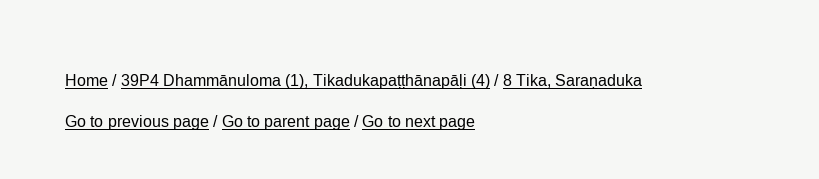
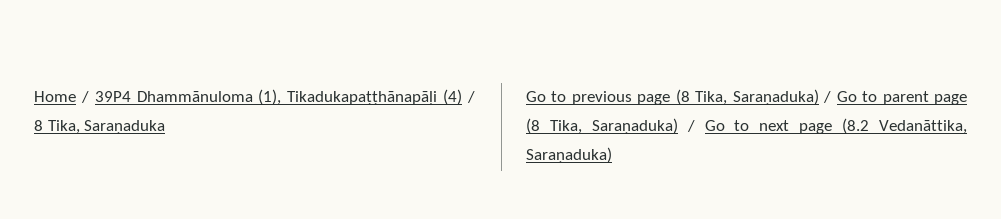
- Go to previous page / Go to parent page / Go to next page
+ Go to previous page (8 Tika, Saraṇaduka) / Go to parent page (8 Tika, Saraṇaduka) / Go to next page (8.2 Vedanāttika, Saraṇaduka)

